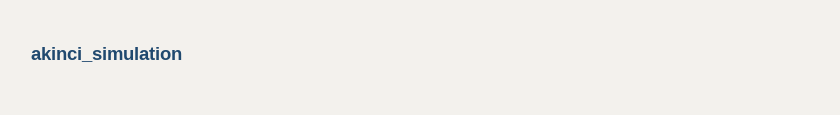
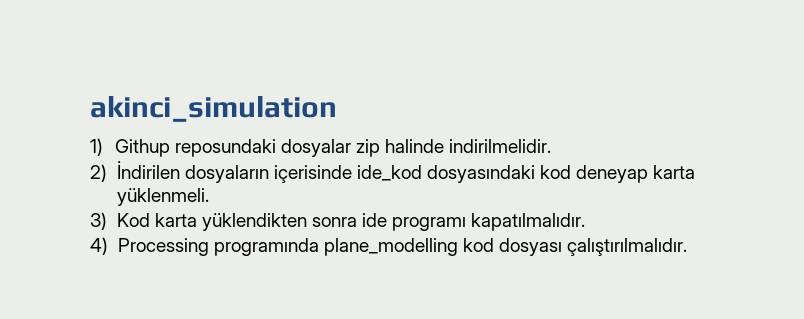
+ 1) Githup reposundaki dosyalar zip halinde indirilmelidir.
+ 2) İndirilen dosyaların içerisinde ide_kod dosyasındaki kod deneyap karta yüklenmeli.
+ 3) Kod karta yüklendikten sonra ide programı kapatılmalıdır.
+ 4) Processing programında plane_modelling kod dosyası çalıştırılmalıdır.

